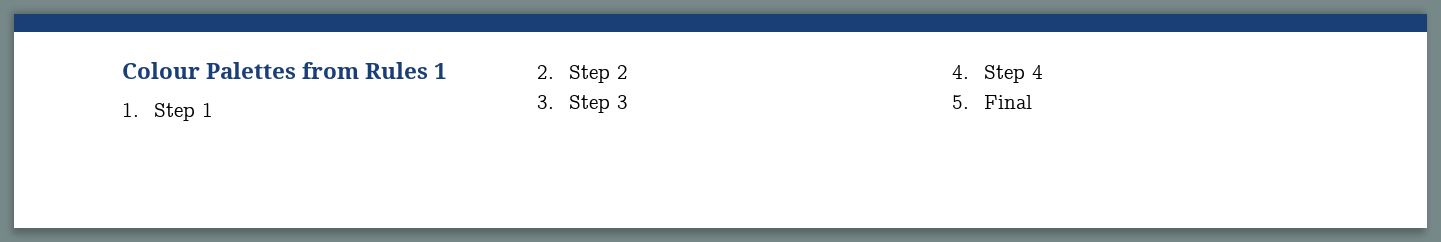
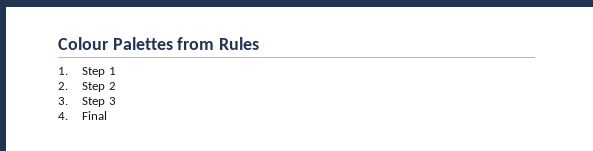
- Colour Palettes from Rules 1
+ Colour Palettes from Rules
- 4. Step 4
- 5. Final
+ 4. Final

